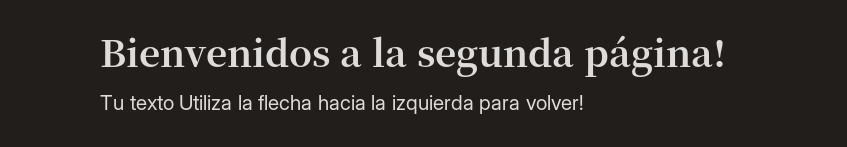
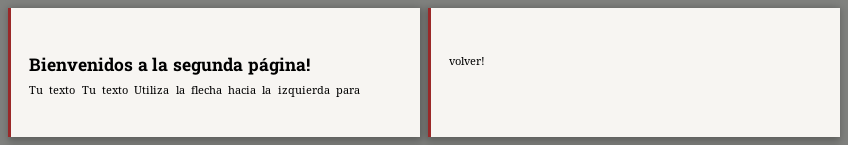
- Tu texto Utiliza la flecha hacia la izquierda para volver!
+ Tu texto Tu texto Utiliza la flecha hacia la izquierda para volver!

